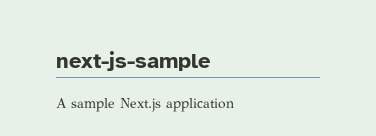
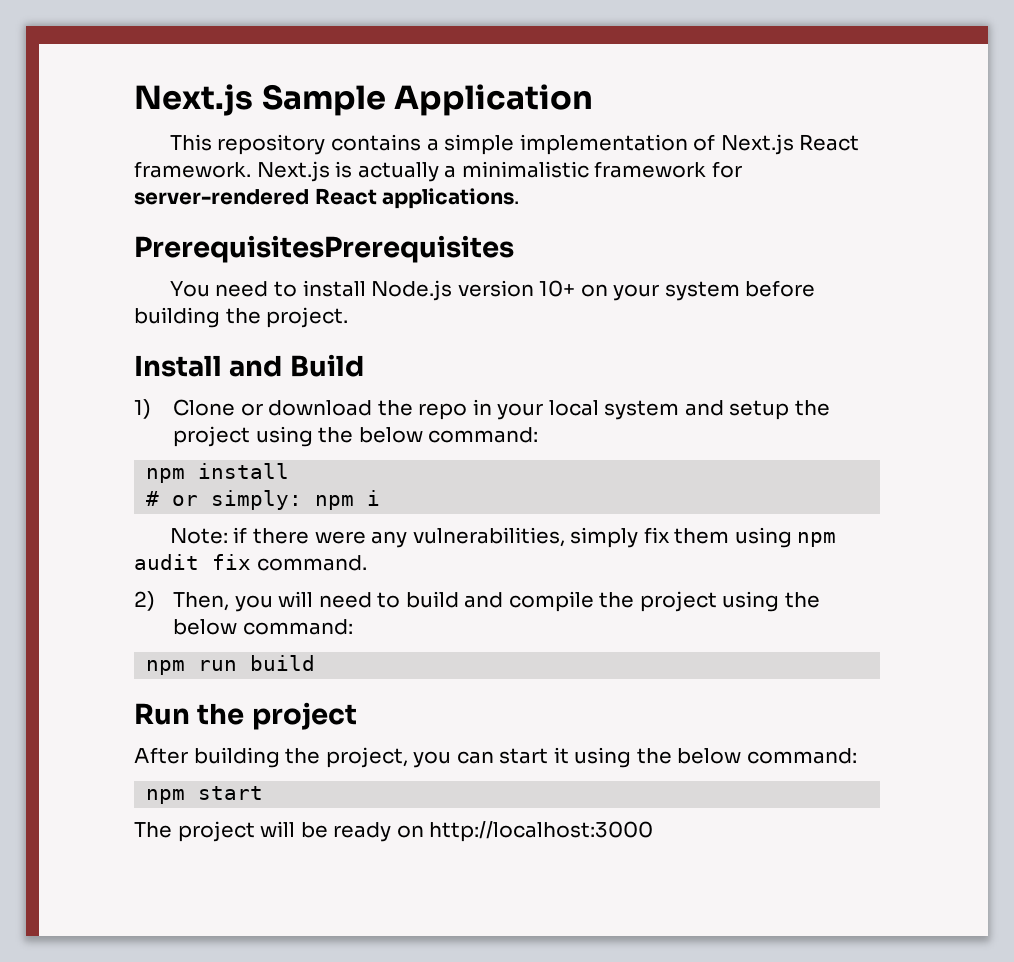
- next-js-sample
- A sample Next.js application
+ Next.js Sample Application
+ This repository contains a simple implementation of Next.js React framework. Next.js is actually a minimalistic framework for server-rendered React applications.
+ PrerequisitesPrerequisites
+ You need to install Node.js version 10+ on your system before building the project.
+ Install and Build
+ 1) Clone or download the repo in your local system and setup the project using the below command:
+ npm install
+ # or simply: npm i
+ Note: if there were any vulnerabilities, simply fix them using npm audit fix command.
+ 2) Then, you will need to build and compile the project using the below command:
+ npm run build
+ Run the project
+ After building the project, you can start it using the below command:
+ npm start
+ The project will be ready on http://localhost:3000

